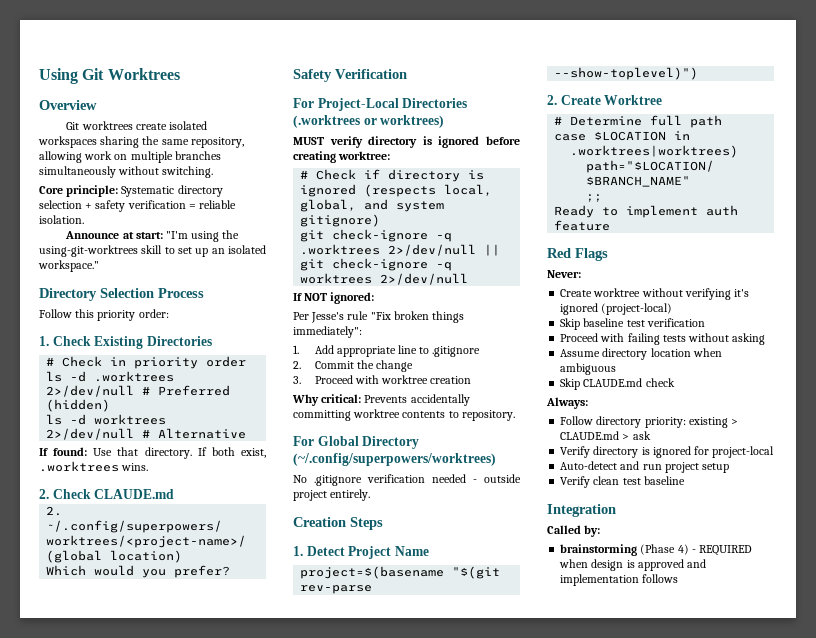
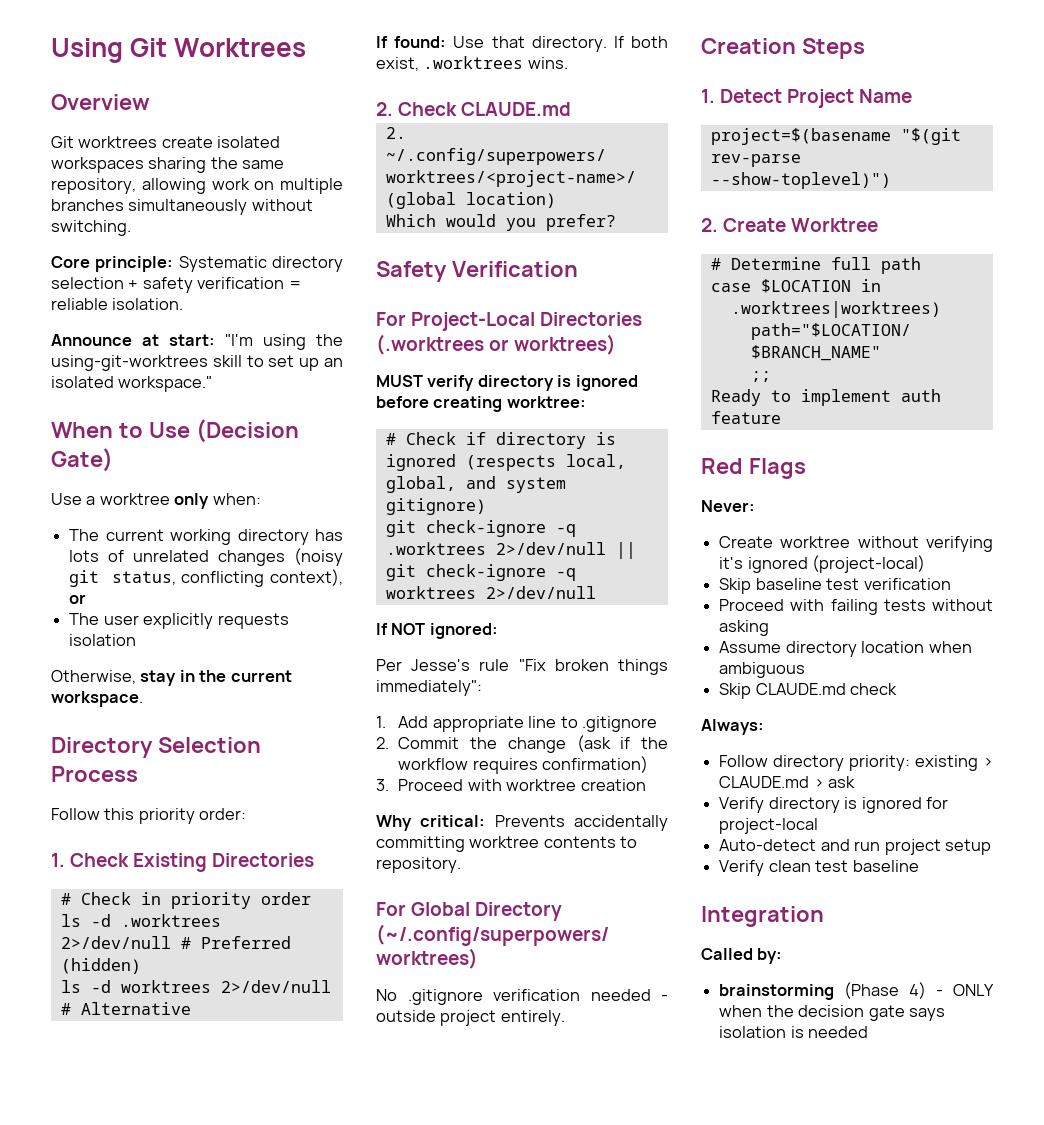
+ When to Use (Decision Gate)
+ Use a worktree only when:
+ The current working directory has lots of unrelated changes (noisy git status, conflicting context), or
+ The user explicitly requests isolation
+ Otherwise, stay in the current workspace.
- 2. Commit the change
+ 2. Commit the change (ask if the workflow requires confirmation)
- brainstorming (Phase 4) - REQUIRED when design is approved and implementation follows
+ brainstorming (Phase 4) - ONLY when the decision gate says isolation is needed

